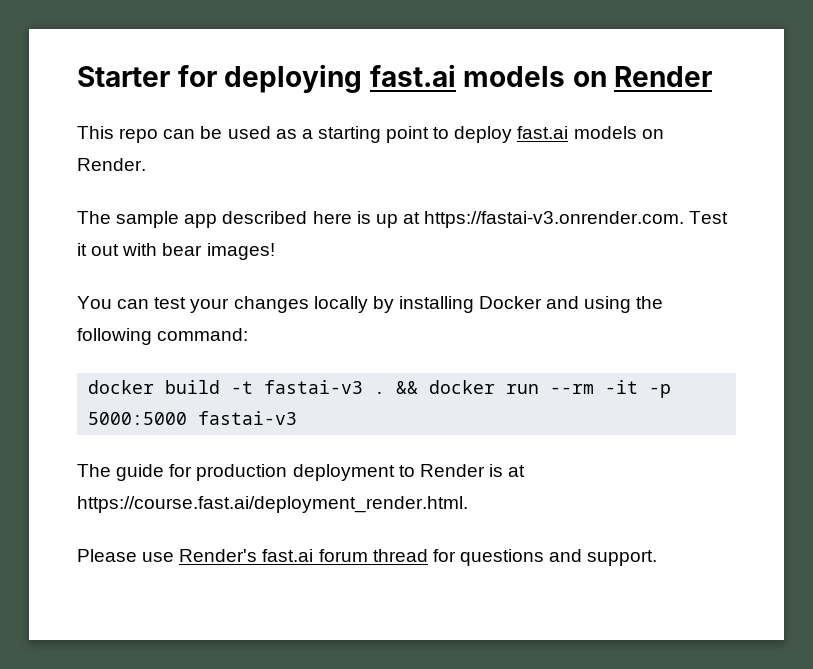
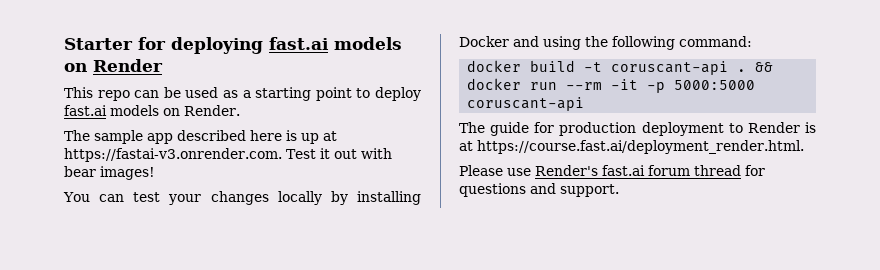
- docker build -t fastai-v3 .
+ docker build -t coruscant-api .
- && docker run --rm -it -p 5000:5000 fastai-v3
+ && docker run --rm -it -p 5000:5000 coruscant-api

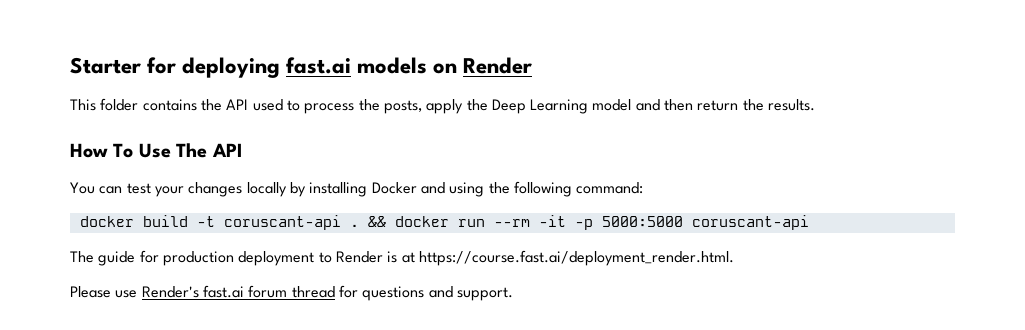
- This repo can be used as a starting point to deploy fast.ai models on Render.
- The sample app described here is up at https://fastai-v3.onrender.com. Test it out with bear images!
+ This folder contains the API used to process the posts, apply the Deep Learning model and then return the results.
+ How To Use The API

